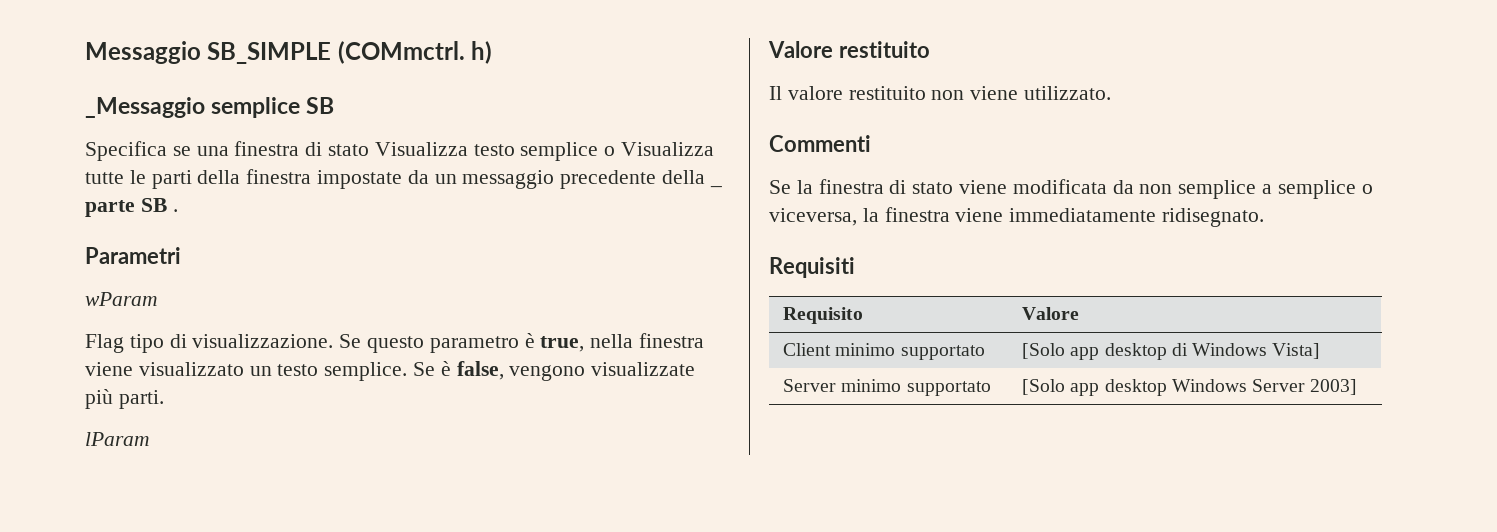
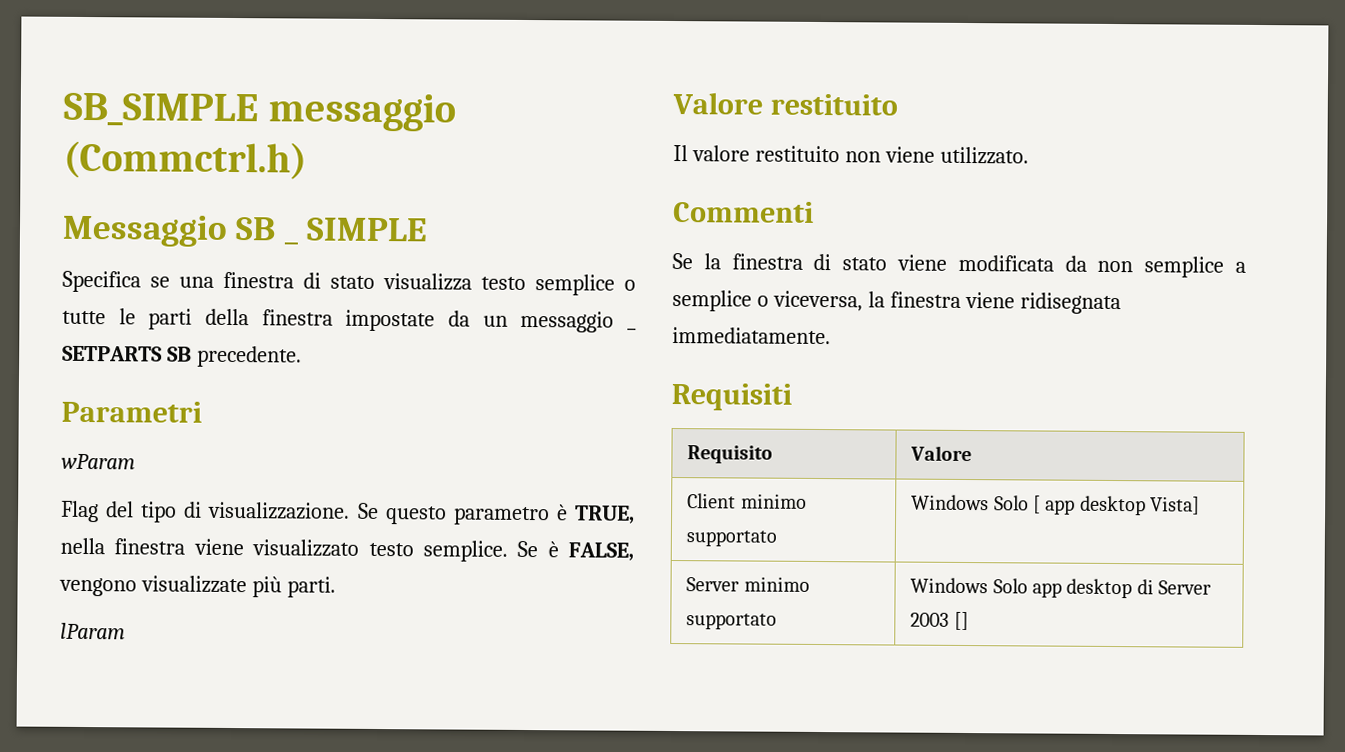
- Messaggio SB_SIMPLE (COMmctrl. h)
- _Messaggio semplice SB
+ SB_SIMPLE messaggio (Commctrl.h)
+ Messaggio SB _ SIMPLE
- Specifica se una finestra di stato Visualizza testo semplice o Visualizza tutte le parti della finestra impostate da un messaggio precedente della _ parte SB .
+ Specifica se una finestra di stato visualizza testo semplice o tutte le parti della finestra impostate da un messaggio _ SETPARTS SB precedente.
- Flag tipo di visualizzazione.
+ Flag del tipo di visualizzazione.
- Se questo parametro è true, nella finestra viene visualizzato un testo semplice.
+ Se questo parametro è TRUE, nella finestra viene visualizzato testo semplice.
- Se è false, vengono visualizzate più parti.
+ Se è FALSE, vengono visualizzate più parti.
- Se la finestra di stato viene modificata da non semplice a semplice o viceversa, la finestra viene immediatamente ridisegnato.
+ Se la finestra di stato viene modificata da non semplice a semplice o viceversa, la finestra viene ridisegnata immediatamente.
- Client minimo supportato | [Solo app desktop di Windows Vista]
+ Client minimo supportato | Windows Solo [ app desktop Vista]
- Server minimo supportato | [Solo app desktop Windows Server 2003]
+ Server minimo supportato | Windows Solo app desktop di Server 2003 []

